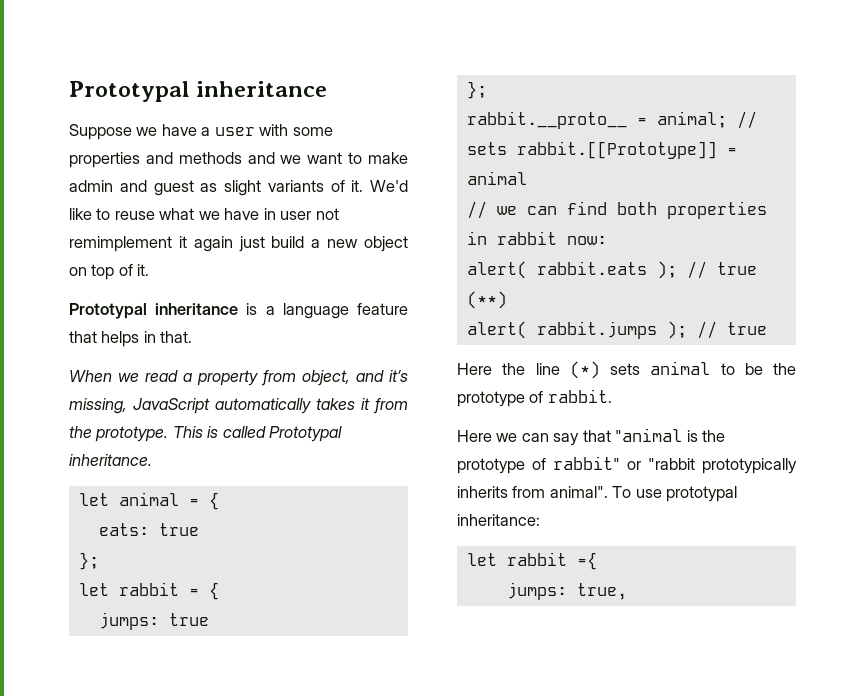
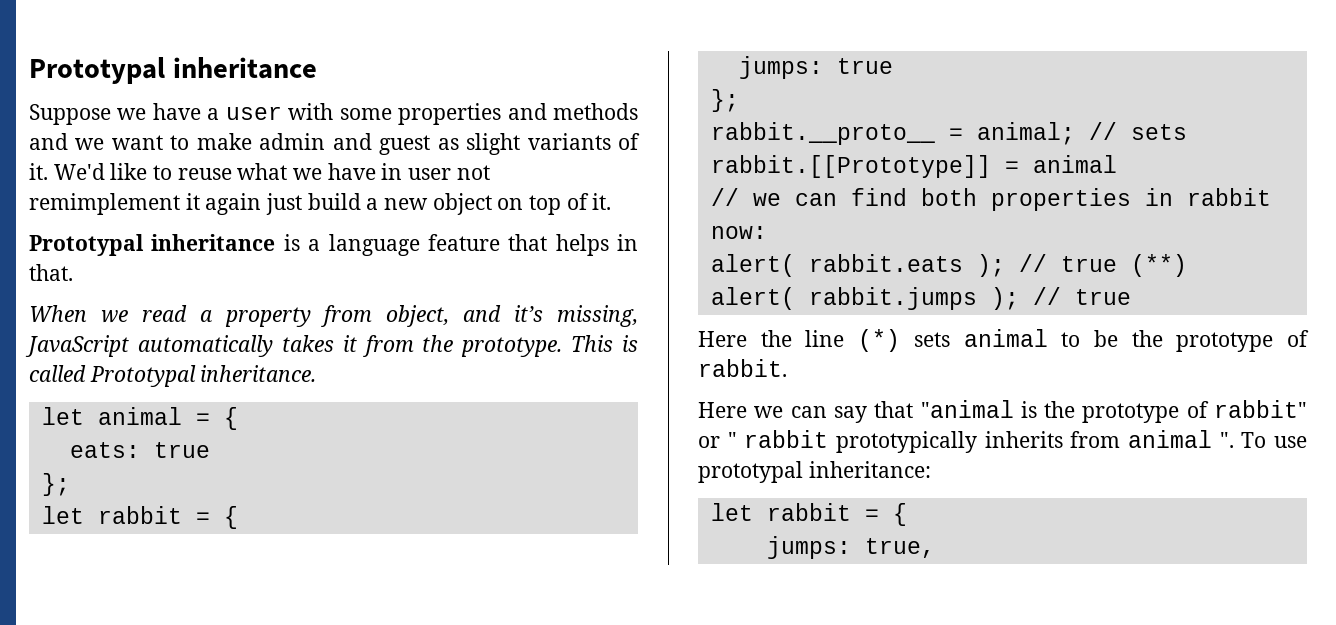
- Here we can say that "animal is the prototype of rabbit" or "rabbit prototypically inherits from animal".
+ Here we can say that "animal is the prototype of rabbit" or " rabbit prototypically inherits from animal ".
  To use prototypal inheritance:
- let rabbit ={
+ let rabbit = {

